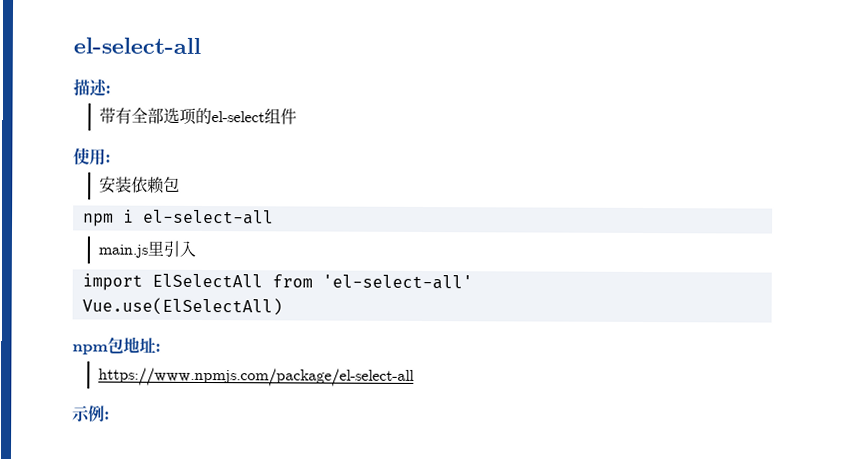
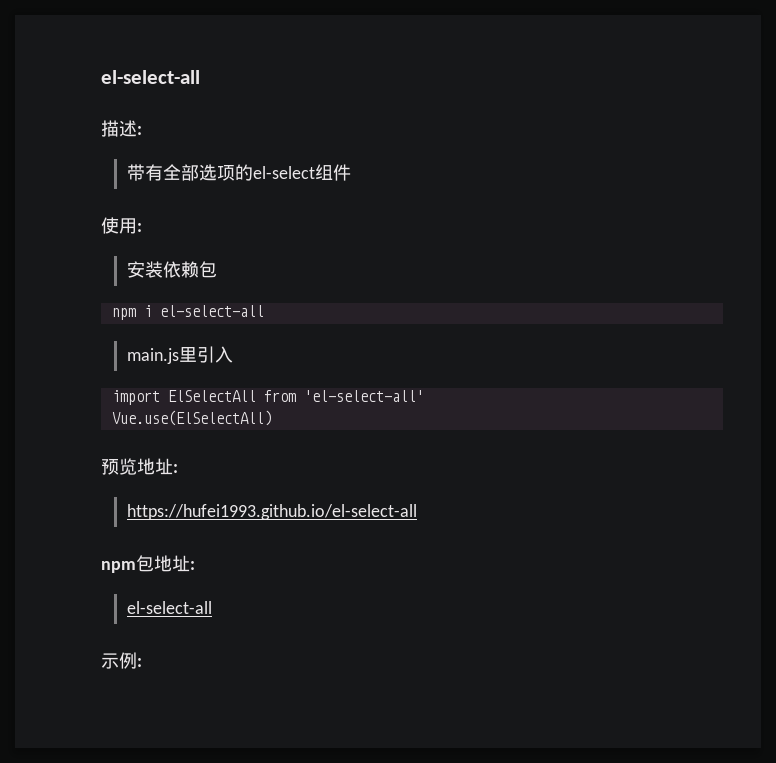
+ 预览地址:
+ https://hufei1993.github.io/el-select-all
  npm包地址:
- https://www.npmjs.com/package/el-select-all
+ el-select-all

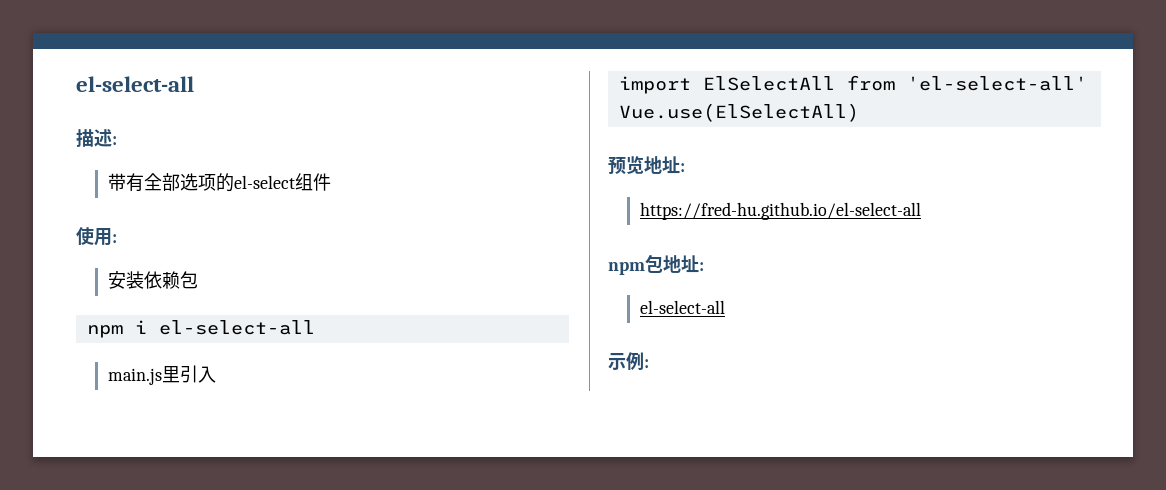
- https://hufei1993.github.io/el-select-all
+ https://fred-hu.github.io/el-select-all

